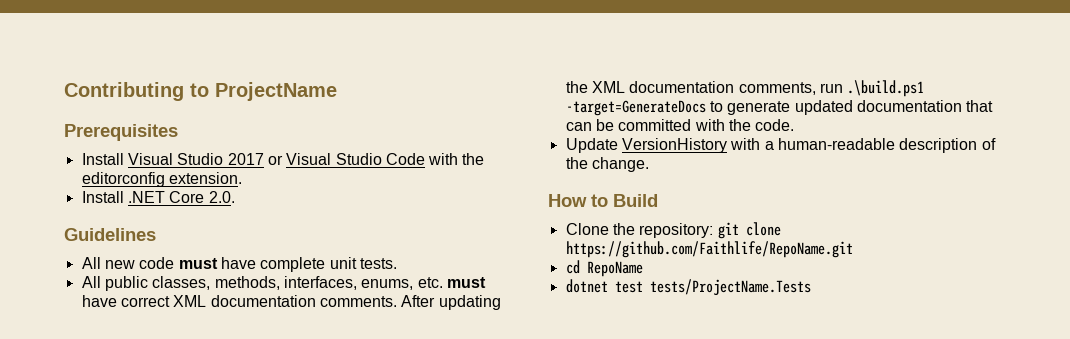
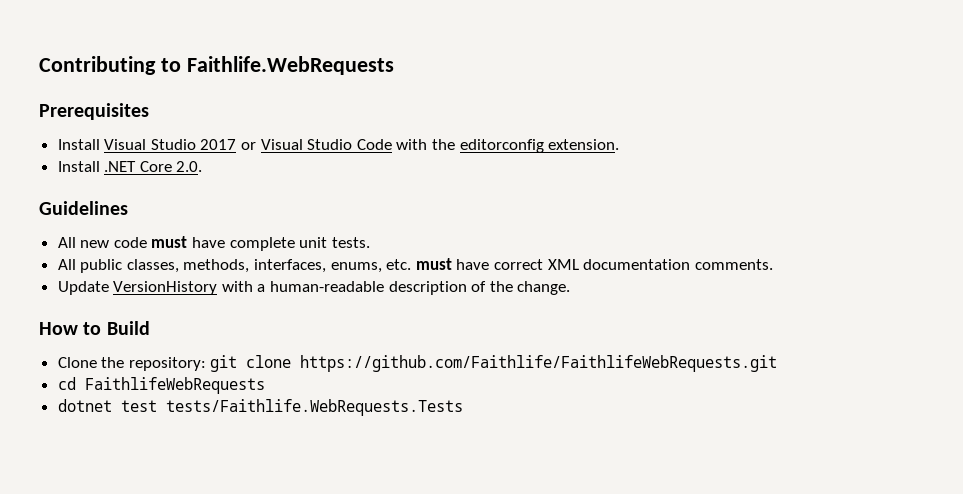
- Contributing to ProjectName
+ Contributing to Faithlife.WebRequests
- After updating the XML documentation comments, run .\build.ps1 -target=GenerateDocs to generate updated documentation that can be committed with the code.
- Clone the repository: git clone https://github.com/Faithlife/RepoName.git
+ Clone the repository: git clone https://github.com/Faithlife/FaithlifeWebRequests.git
- cd RepoName
+ cd FaithlifeWebRequests
- dotnet test tests/ProjectName.Tests
+ dotnet test tests/Faithlife.WebRequests.Tests

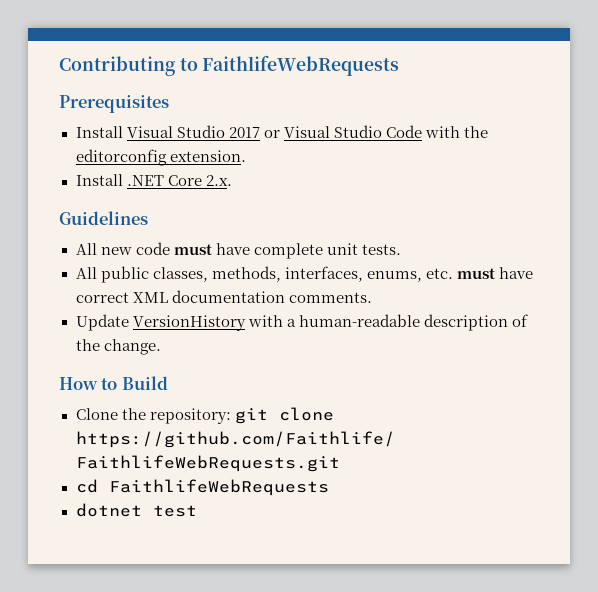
- Contributing to Faithlife.WebRequests
+ Contributing to FaithlifeWebRequests
- Install .NET Core 2.0.
+ Install .NET Core 2.x.
- dotnet test tests/Faithlife.WebRequests.Tests
+ dotnet test

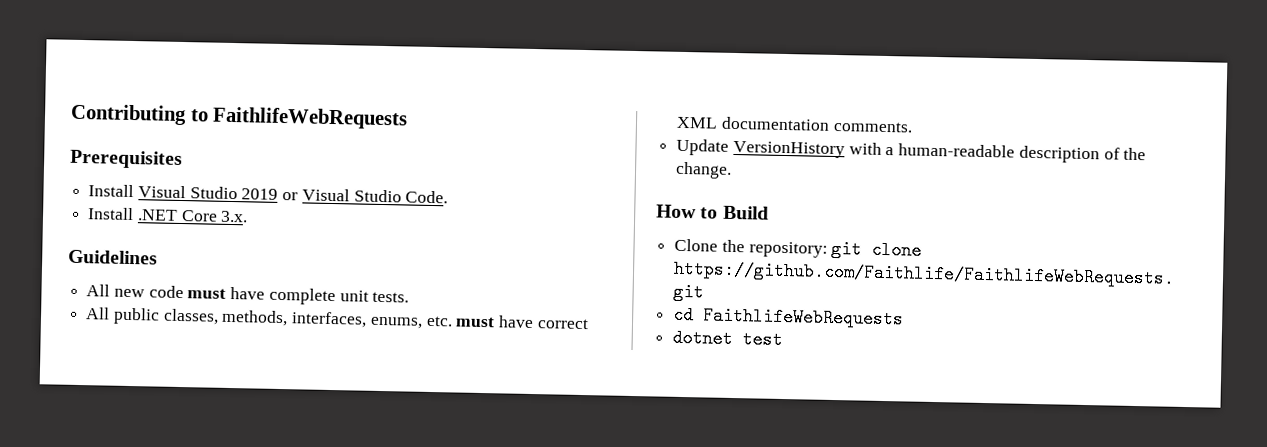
- Install Visual Studio 2017 or Visual Studio Code with the editorconfig extension.
+ Install Visual Studio 2019 or Visual Studio Code.
- Install .NET Core 2.x.
+ Install .NET Core 3.x.

